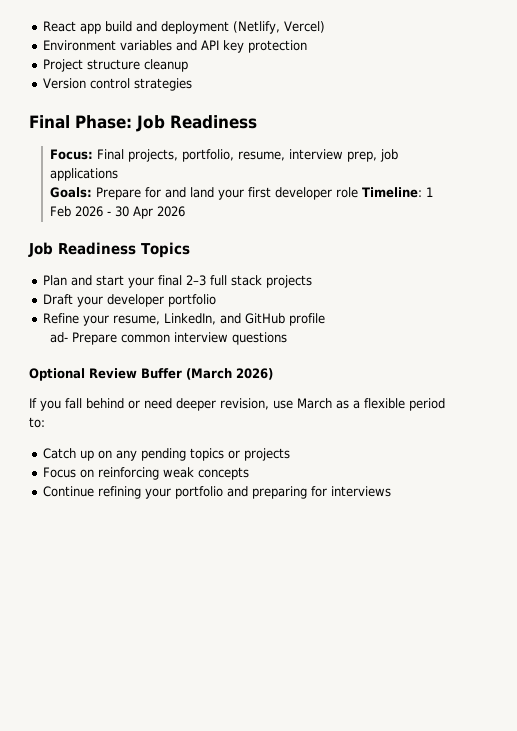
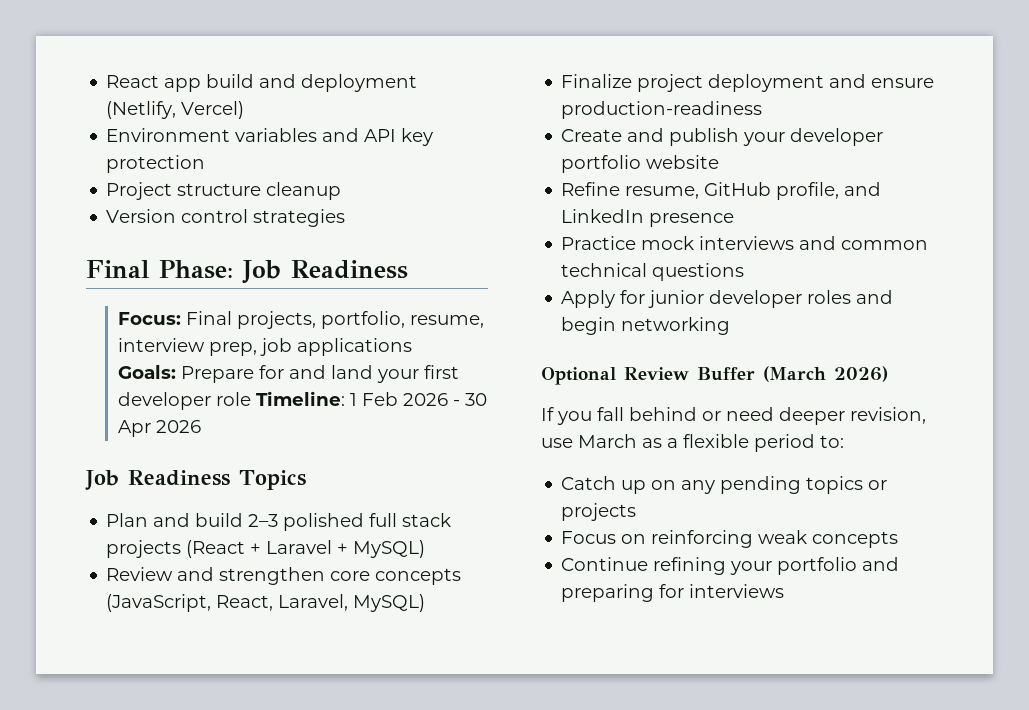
- Plan and start your final 2–3 full stack projects
- Draft your developer portfolio
+ Plan and build 2–3 polished full stack projects (React + Laravel + MySQL)
+ Review and strengthen core concepts (JavaScript, React, Laravel, MySQL)
+ Finalize project deployment and ensure production-readiness
+ Create and publish your developer portfolio website
- Refine your resume, LinkedIn, and GitHub profile
- ad- Prepare common interview questions
+ Refine resume, GitHub profile, and LinkedIn presence
+ Practice mock interviews and common technical questions
+ Apply for junior developer roles and begin networking

